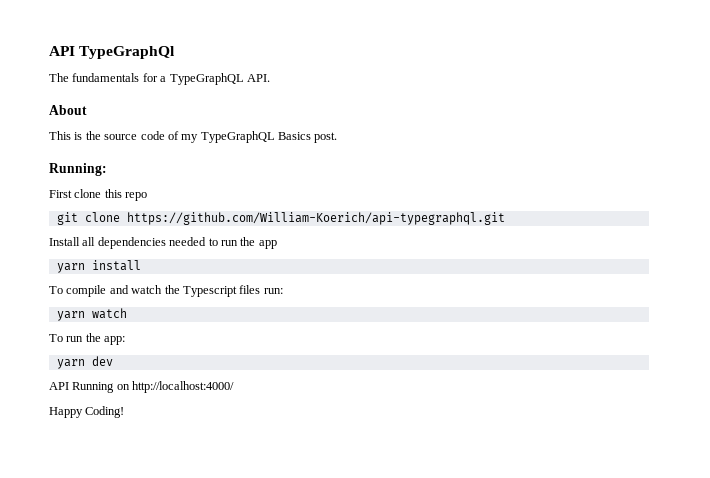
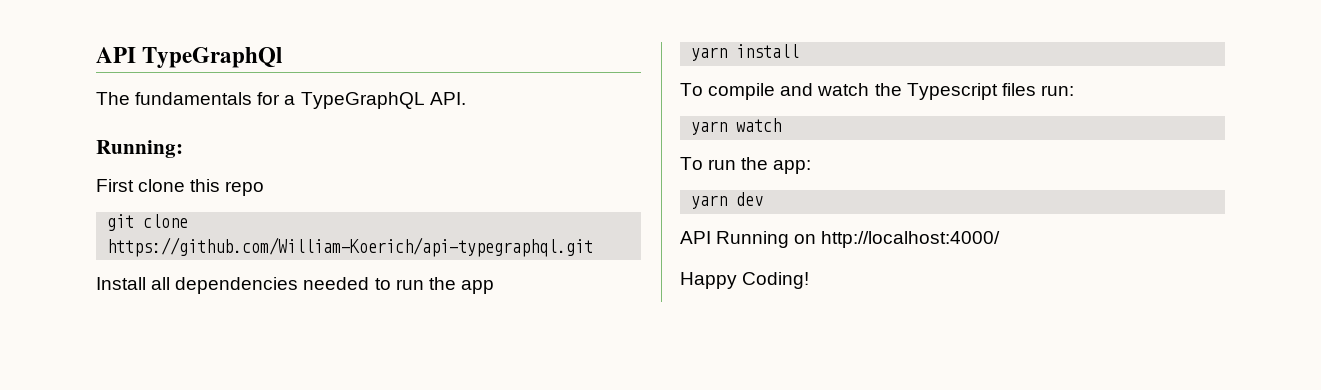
- About
- This is the source code of my TypeGraphQL Basics post.

